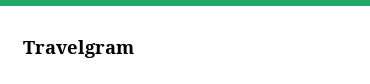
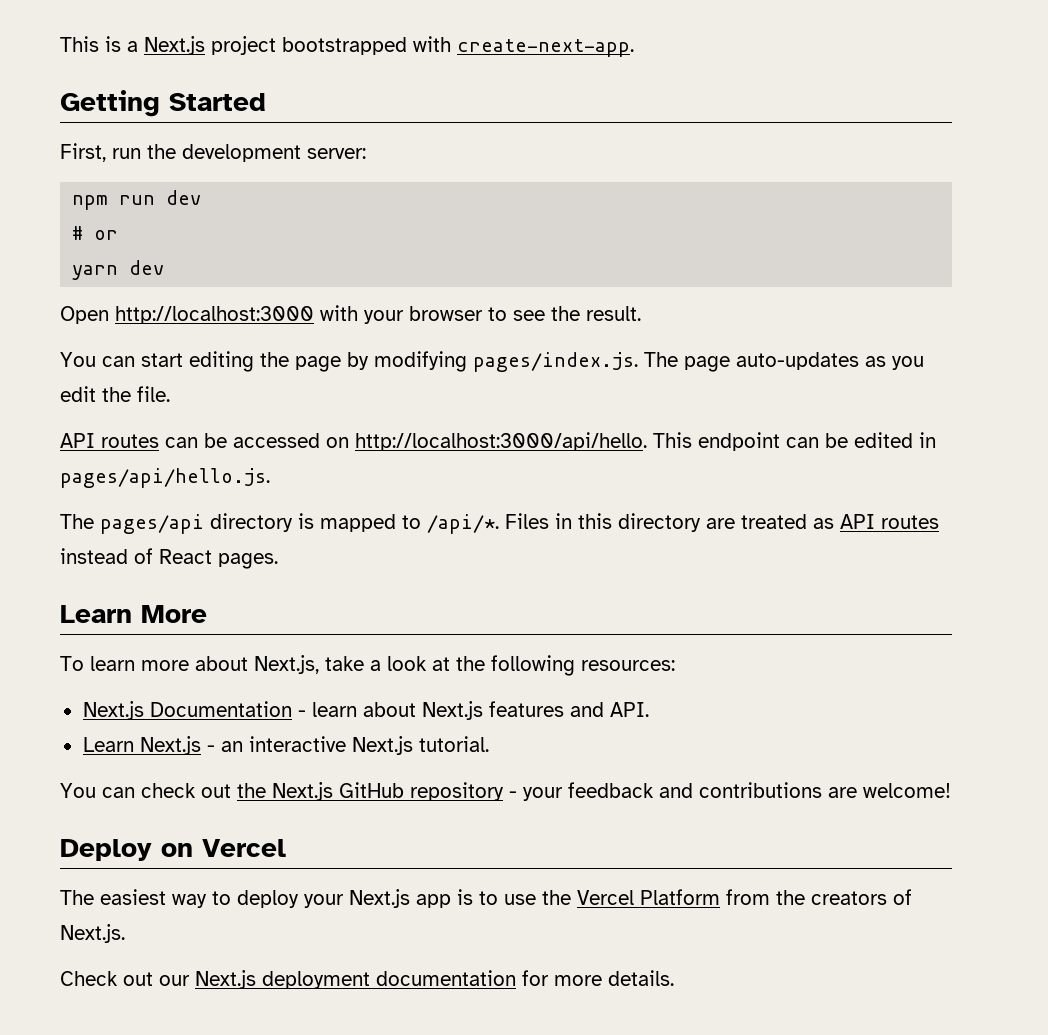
- Travelgram
+ This is a Next.js project bootstrapped with create-next-app.
+ Getting Started
+ First, run the development server:
+ npm run dev
+ # or
+ yarn dev
+ Open http://localhost:3000 with your browser to see the result.
+ You can start editing the page by modifying pages/index.js. The page auto-updates as you edit the file.
+ API routes can be accessed on http://localhost:3000/api/hello. This endpoint can be edited in pages/api/hello.js.
+ The pages/api directory is mapped to /api/*. Files in this directory are treated as API routes instead of React pages.
+ Learn More
+ To learn more about Next.js, take a look at the following resources:
+ Next.js Documentation - learn about Next.js features and API.
+ Learn Next.js - an interactive Next.js tutorial.
+ You can check out the Next.js GitHub repository - your feedback and contributions are welcome!
+ Deploy on Vercel
+ The easiest way to deploy your Next.js app is to use the Vercel Platform from the creators of Next.js.
+ Check out our Next.js deployment documentation for more details.

